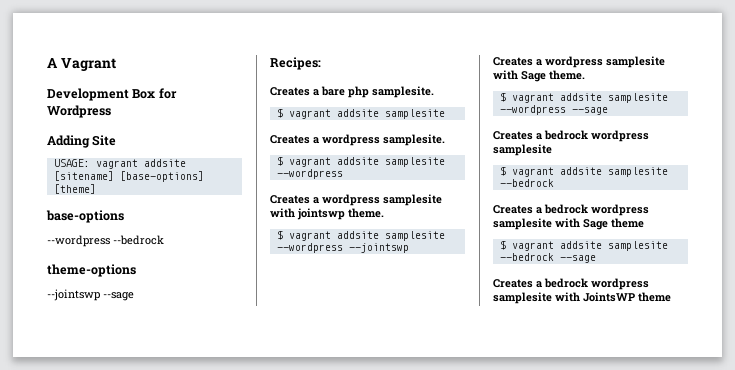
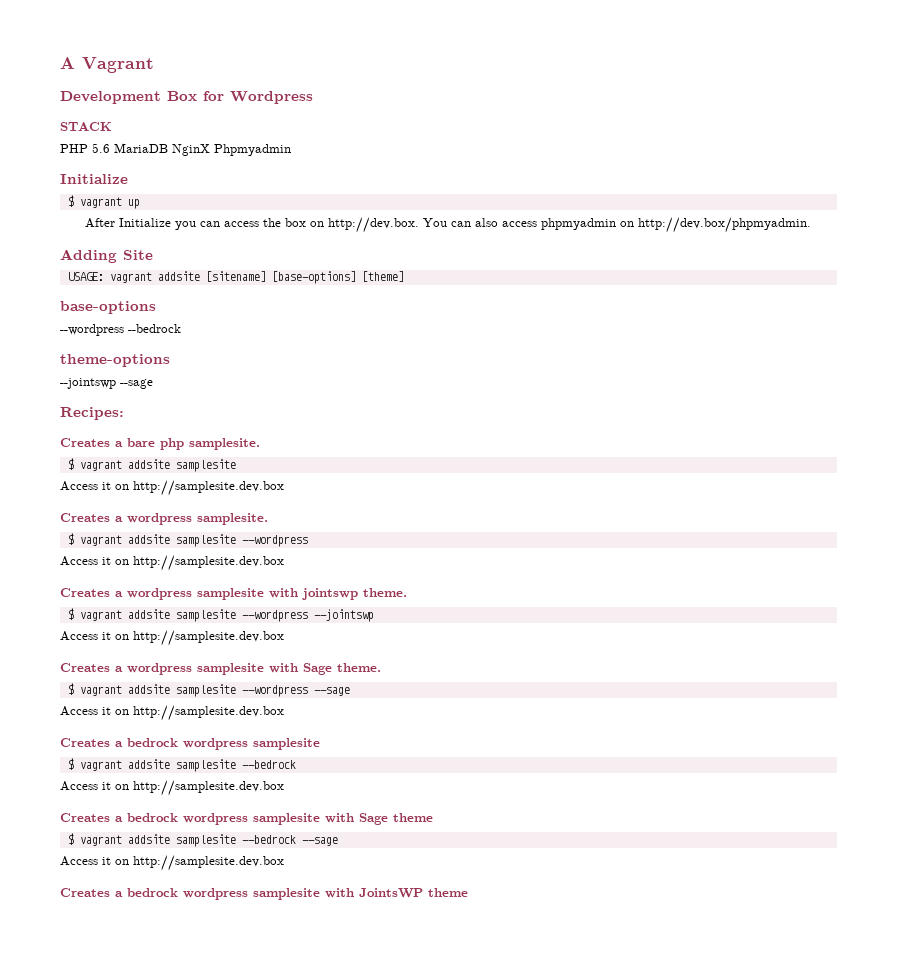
+ STACK
+ PHP 5.6 MariaDB NginX Phpmyadmin
+ Initialize
+ $ vagrant up
+ After Initialize you can access the box on http://dev.box. You can also access phpmyadmin on http://dev.box/phpmyadmin.
  Creates a bare php samplesite.
  $ vagrant addsite samplesite
+ Access it on http://samplesite.dev.box
  Creates a wordpress samplesite.
  $ vagrant addsite samplesite --wordpress
+ Access it on http://samplesite.dev.box
  $ vagrant addsite samplesite --wordpress --jointswp
+ Access it on http://samplesite.dev.box
  $ vagrant addsite samplesite --wordpress --sage
+ Access it on http://samplesite.dev.box
  Creates a bedrock wordpress samplesite
  $ vagrant addsite samplesite --bedrock
+ Access it on http://samplesite.dev.box
  $ vagrant addsite samplesite --bedrock --sage
+ Access it on http://samplesite.dev.box

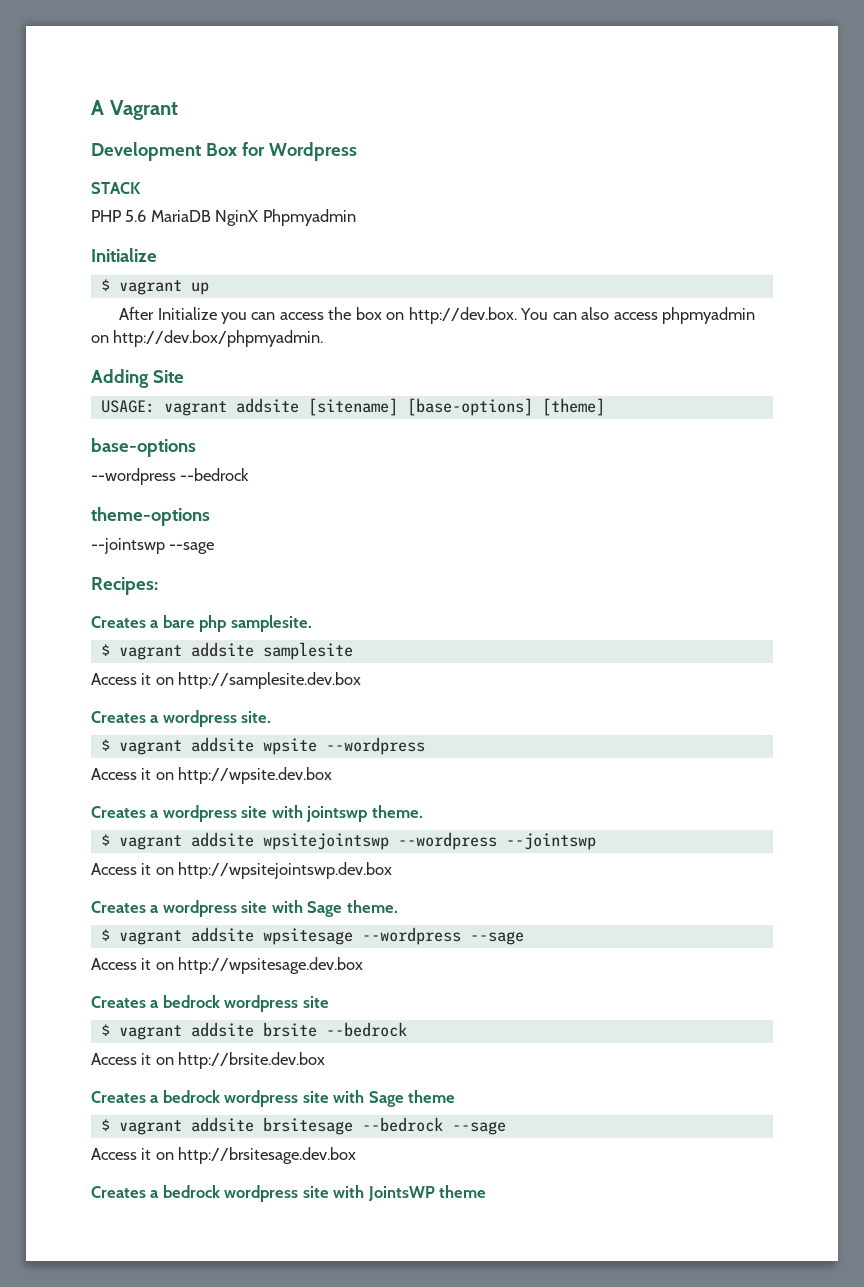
- Creates a wordpress samplesite.
- $ vagrant addsite samplesite --wordpress
- Access it on http://samplesite.dev.box
- Creates a wordpress samplesite with jointswp theme.
+ Creates a wordpress site.
+ $ vagrant addsite wpsite --wordpress
+ Access it on http://wpsite.dev.box
+ Creates a wordpress site with jointswp theme.
- $ vagrant addsite samplesite --wordpress --jointswp
- Access it on http://samplesite.dev.box
- Creates a wordpress samplesite with Sage theme.
+ $ vagrant addsite wpsitejointswp --wordpress --jointswp
+ Access it on http://wpsitejointswp.dev.box
+ Creates a wordpress site with Sage theme.
- $ vagrant addsite samplesite --wordpress --sage
- Access it on http://samplesite.dev.box
- Creates a bedrock wordpress samplesite
- $ vagrant addsite samplesite --bedrock
- Access it on http://samplesite.dev.box
- Creates a bedrock wordpress samplesite with Sage theme
+ $ vagrant addsite wpsitesage --wordpress --sage
+ Access it on http://wpsitesage.dev.box
+ Creates a bedrock wordpress site
+ $ vagrant addsite brsite --bedrock
+ Access it on http://brsite.dev.box
+ Creates a bedrock wordpress site with Sage theme
- $ vagrant addsite samplesite --bedrock --sage
- Access it on http://samplesite.dev.box
- Creates a bedrock wordpress samplesite with JointsWP theme
+ $ vagrant addsite brsitesage --bedrock --sage
+ Access it on http://brsitesage.dev.box
+ Creates a bedrock wordpress site with JointsWP theme

